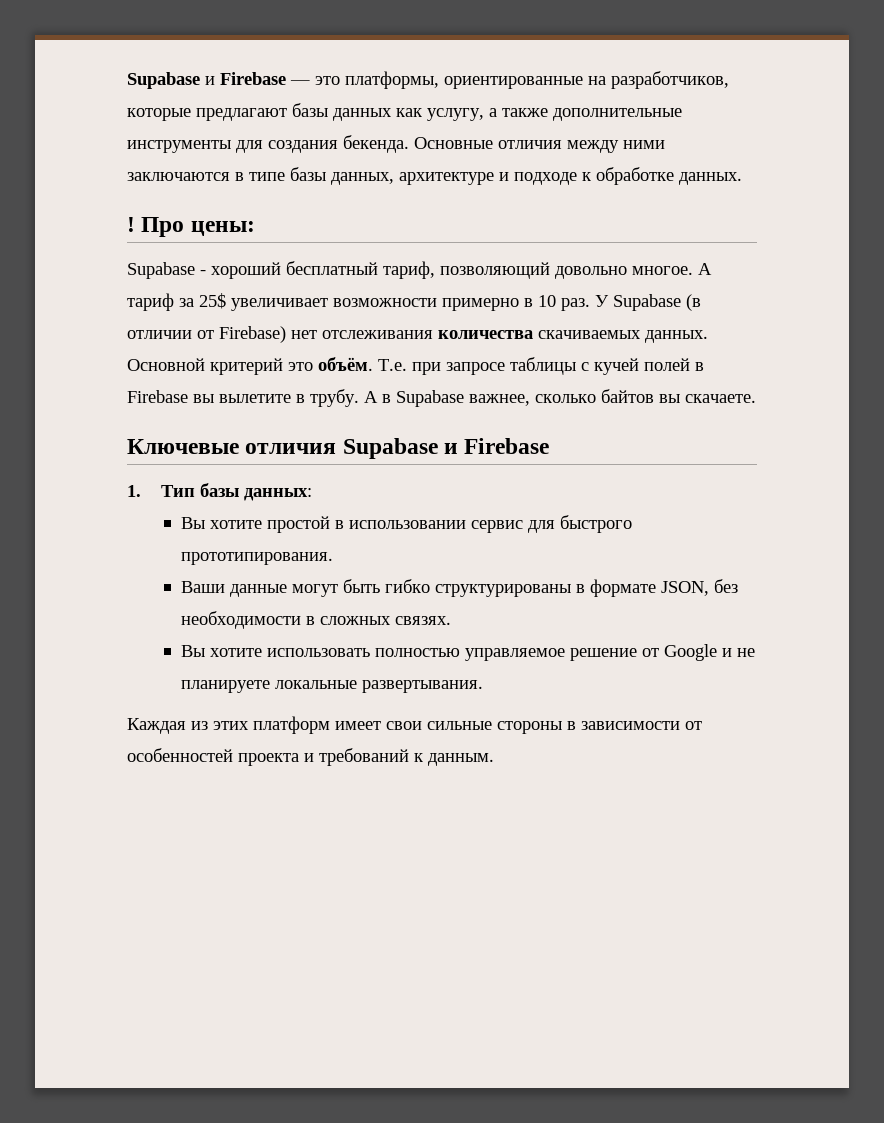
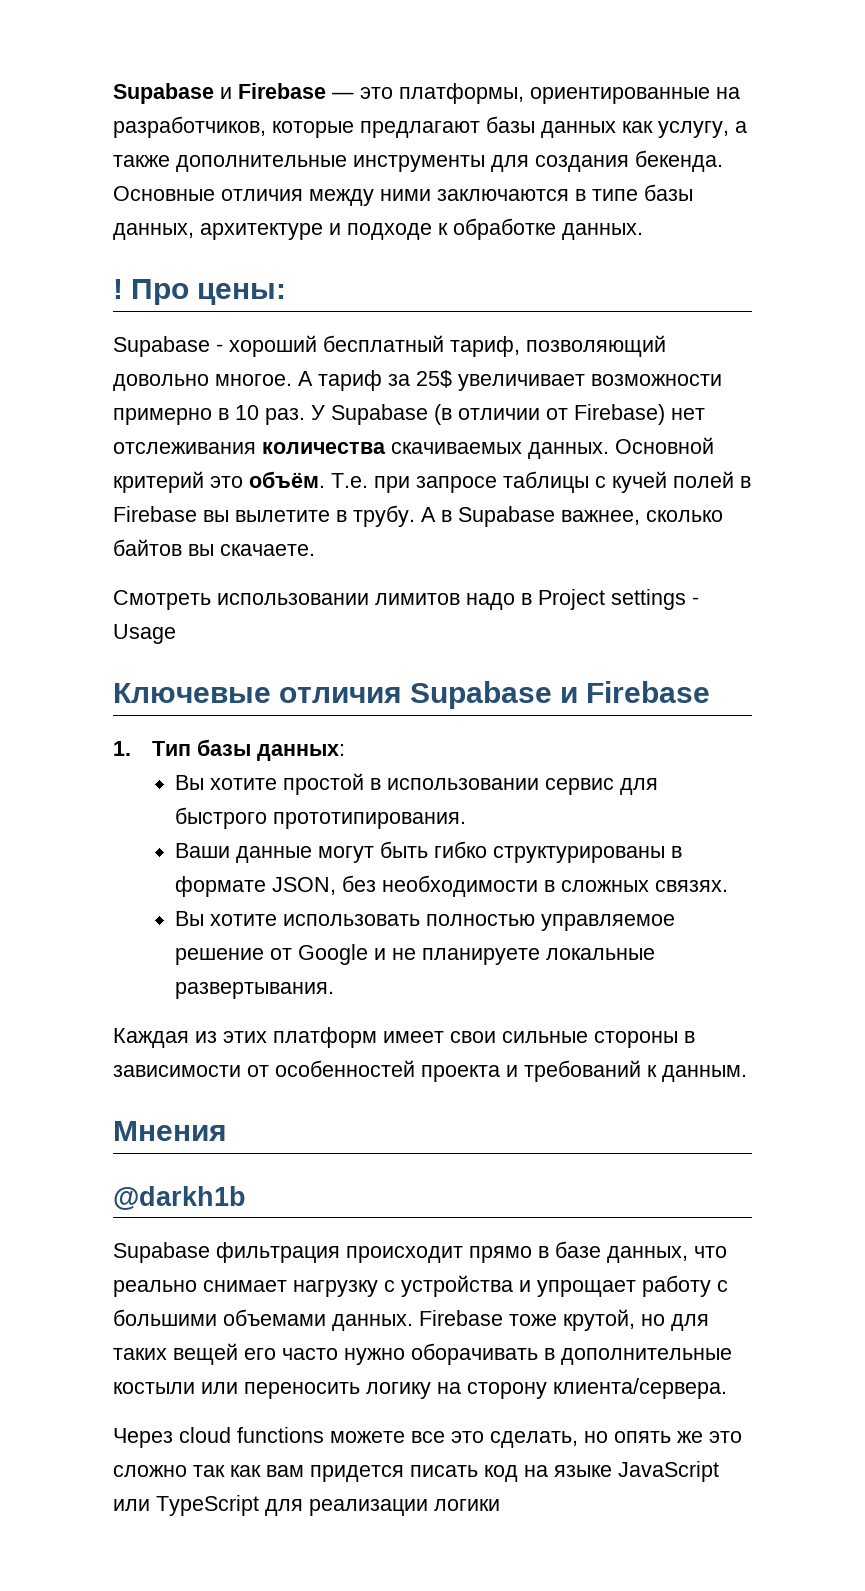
+ Смотреть использовании лимитов надо в Project settings - Usage
+ Мнения
+ @darkh1b
+ Supabase фильтрация происходит прямо в базе данных, что реально снимает нагрузку с устройства и упрощает работу с большими объемами данных. Firebase тоже крутой, но для таких вещей его часто нужно оборачивать в дополнительные костыли или переносить логику на сторону клиента/сервера.
+ Через cloud functions можете все это сделать, но опять же это сложно так как вам придется писать код на языке JavaScript или TypeScript для реализации логики

